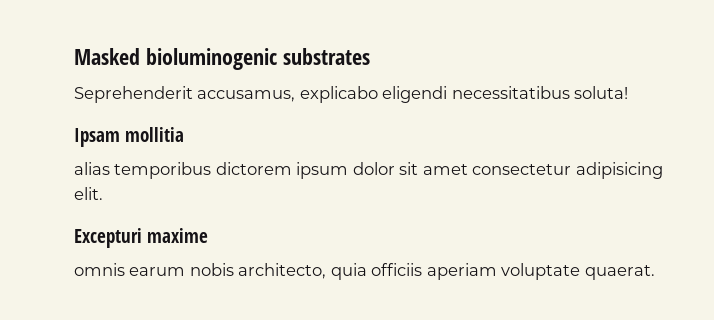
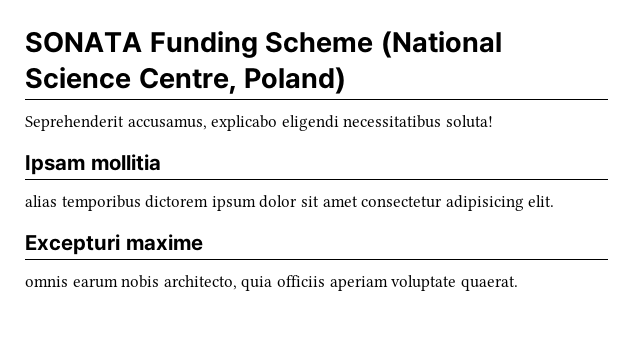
- Masked bioluminogenic substrates
+ SONATA Funding Scheme (National Science Centre, Poland)

